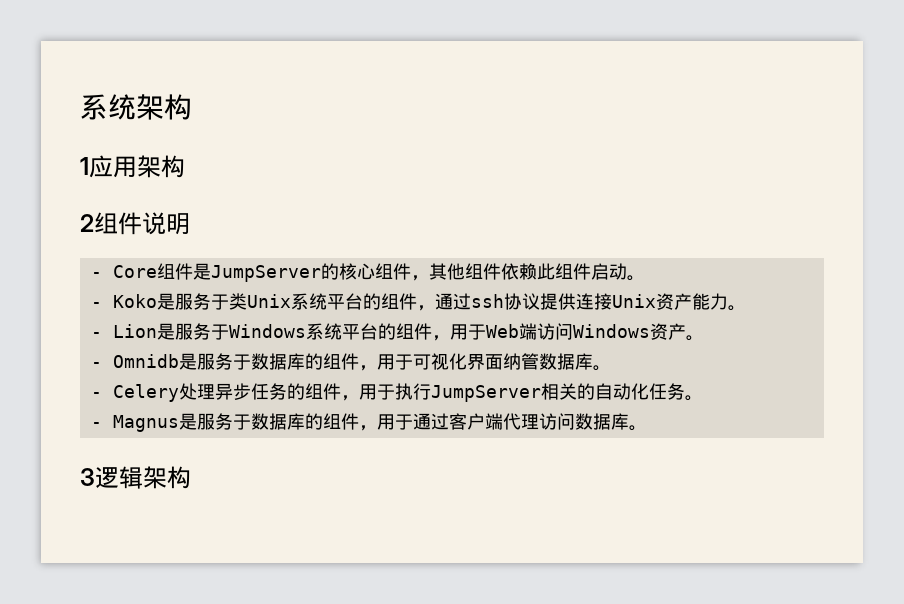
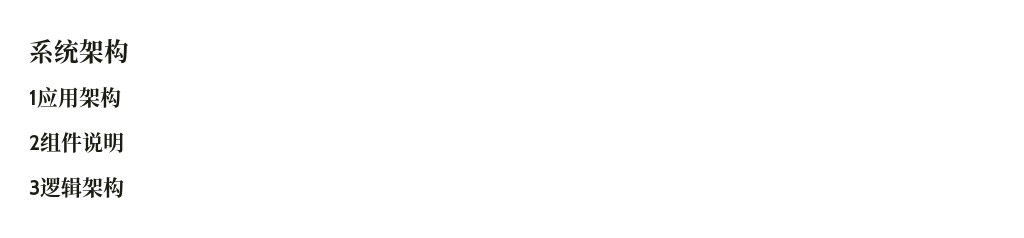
- - Core组件是JumpServer的核心组件，其他组件依赖此组件启动。
- - Koko是服务于类Unix系统平台的组件，通过ssh协议提供连接Unix资产能力。
- - Lion是服务于Windows系统平台的组件，用于Web端访问Windows资产。
- - Omnidb是服务于数据库的组件，用于可视化界面纳管数据库。
- - Celery处理异步任务的组件，用于执行JumpServer相关的自动化任务。
- - Magnus是服务于数据库的组件，用于通过客户端代理访问数据库。

